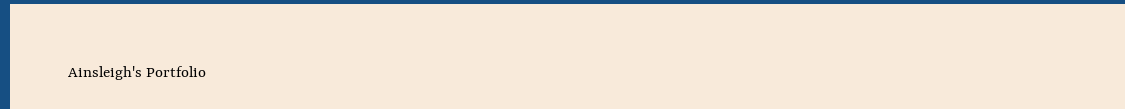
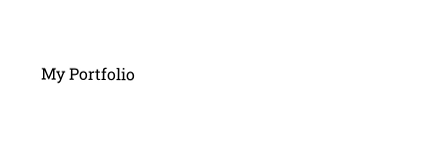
- Ainsleigh's Portfolio
+ My Portfolio

